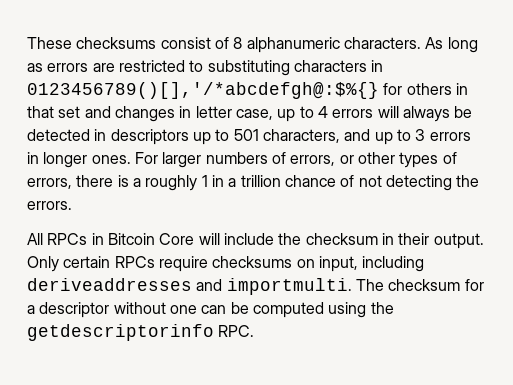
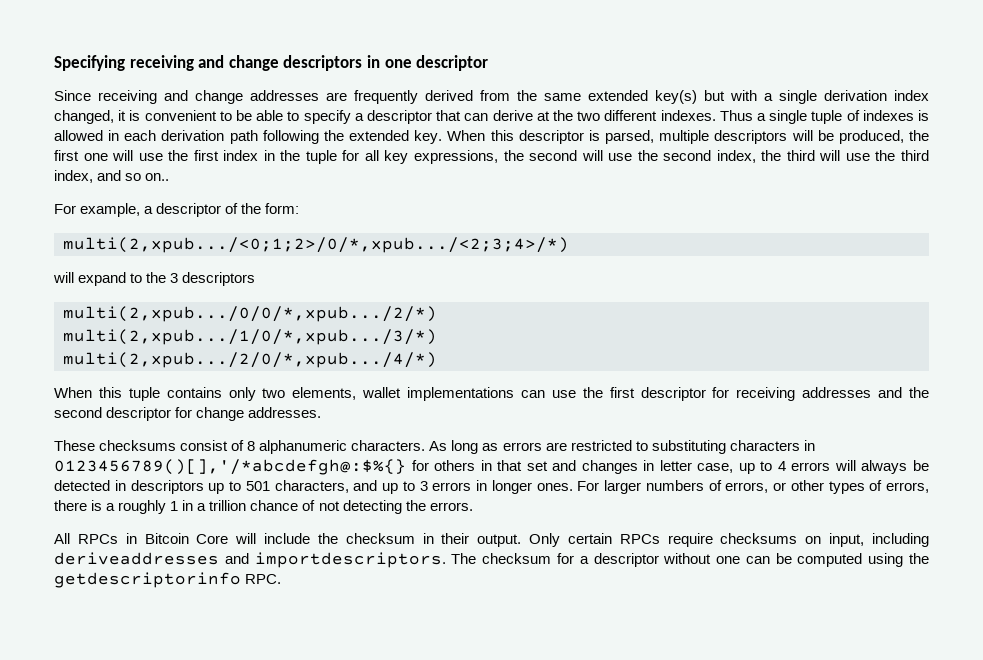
+ Specifying receiving and change descriptors in one descriptor
+ Since receiving and change addresses are frequently derived from the same extended key(s) but with a single derivation index changed, it is convenient to be able to specify a descriptor that can derive at the two different indexes. Thus a single tuple of indexes is allowed in each derivation path following the extended key. When this descriptor is parsed, multiple descriptors will be produced, the first one will use the first index in the tuple for all key expressions, the second will use the second index, the third will use the third index, and so on..
+ For example, a descriptor of the form:
+ multi(2,xpub.../<0;1;2>/0/*,xpub.../<2;3;4>/*)
+ will expand to the 3 descriptors
+ multi(2,xpub.../0/0/*,xpub.../2/*)
+ multi(2,xpub.../1/0/*,xpub.../3/*)
+ multi(2,xpub.../2/0/*,xpub.../4/*)
+ When this tuple contains only two elements, wallet implementations can use the first descriptor for receiving addresses and the second descriptor for change addresses.
- Only certain RPCs require checksums on input, including deriveaddresses and importmulti.
+ Only certain RPCs require checksums on input, including deriveaddresses and importdescriptors.

